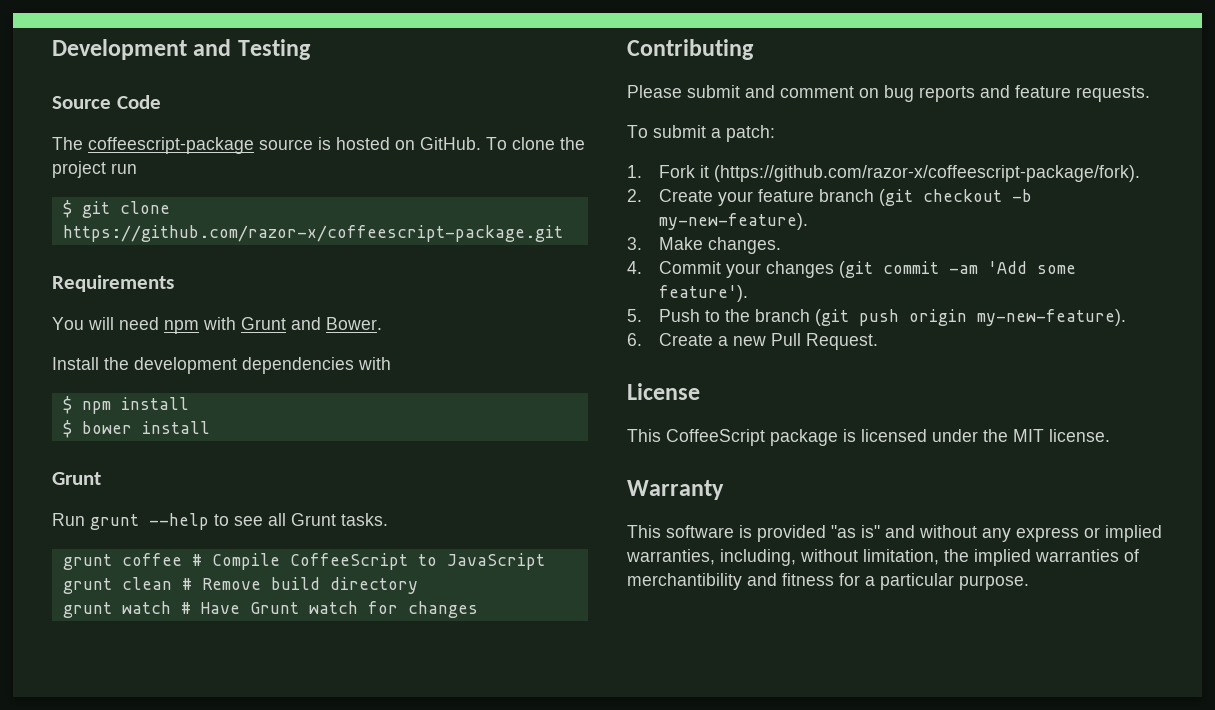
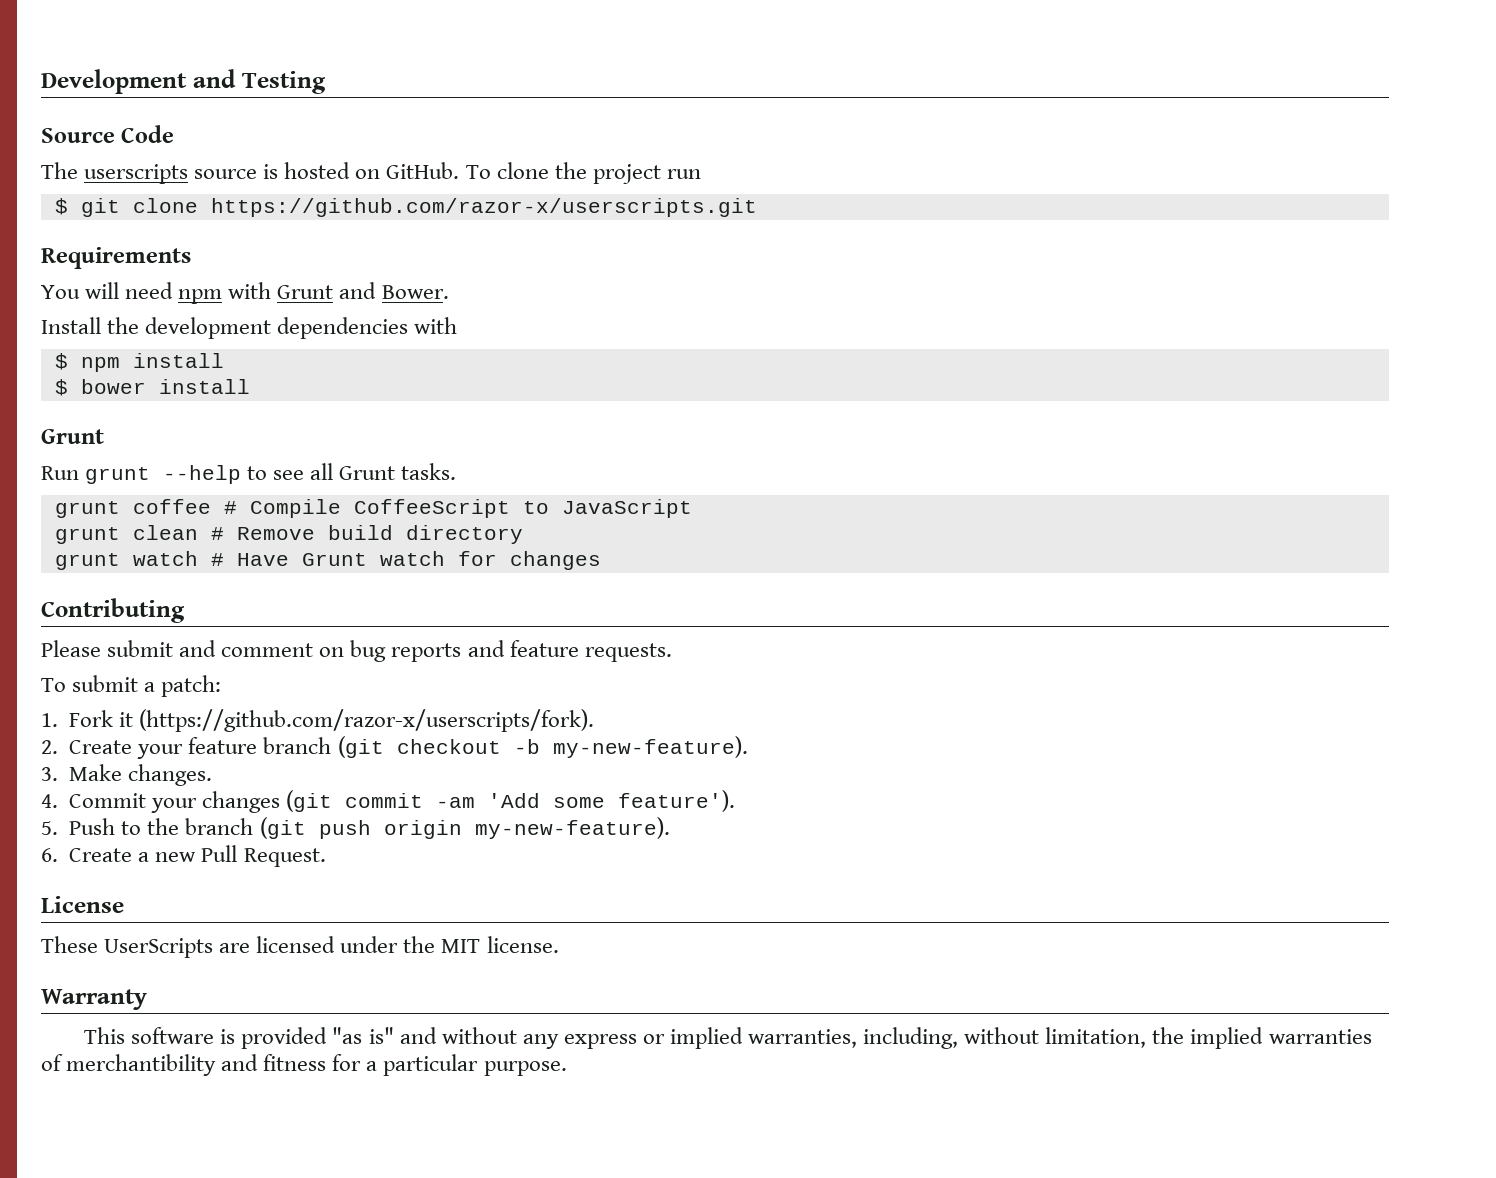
- The coffeescript-package source is hosted on GitHub.
+ The userscripts source is hosted on GitHub.
- $ git clone https://github.com/razor-x/coffeescript-package.git
+ $ git clone https://github.com/razor-x/userscripts.git
- 1. Fork it (https://github.com/razor-x/coffeescript-package/fork).
+ 1. Fork it (https://github.com/razor-x/userscripts/fork).
- This CoffeeScript package is licensed under the MIT license.
+ These UserScripts are licensed under the MIT license.

